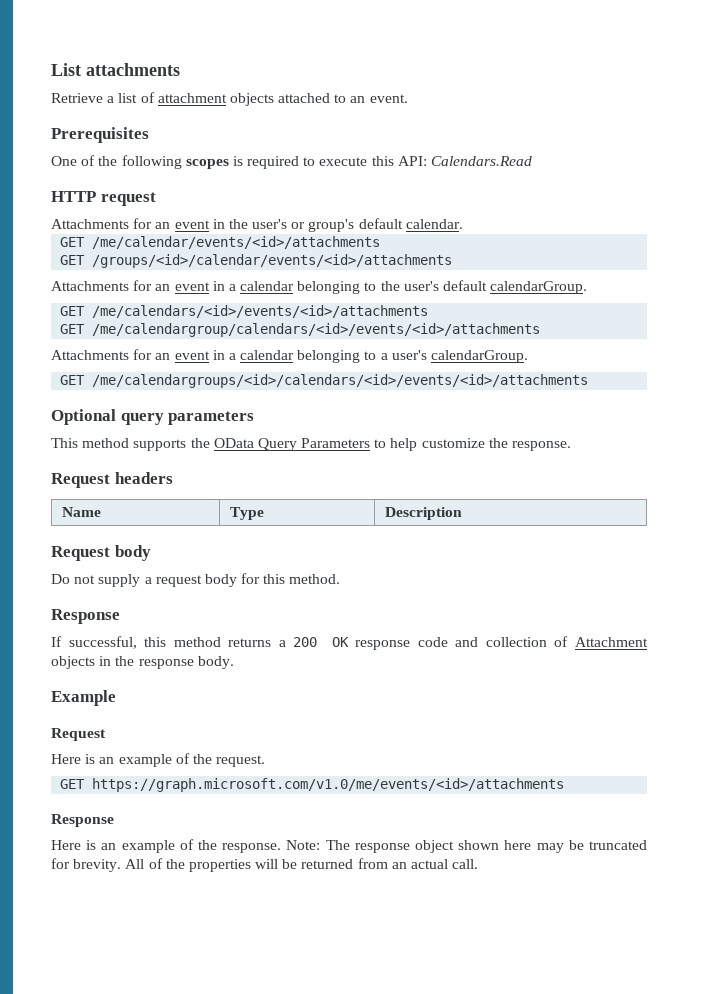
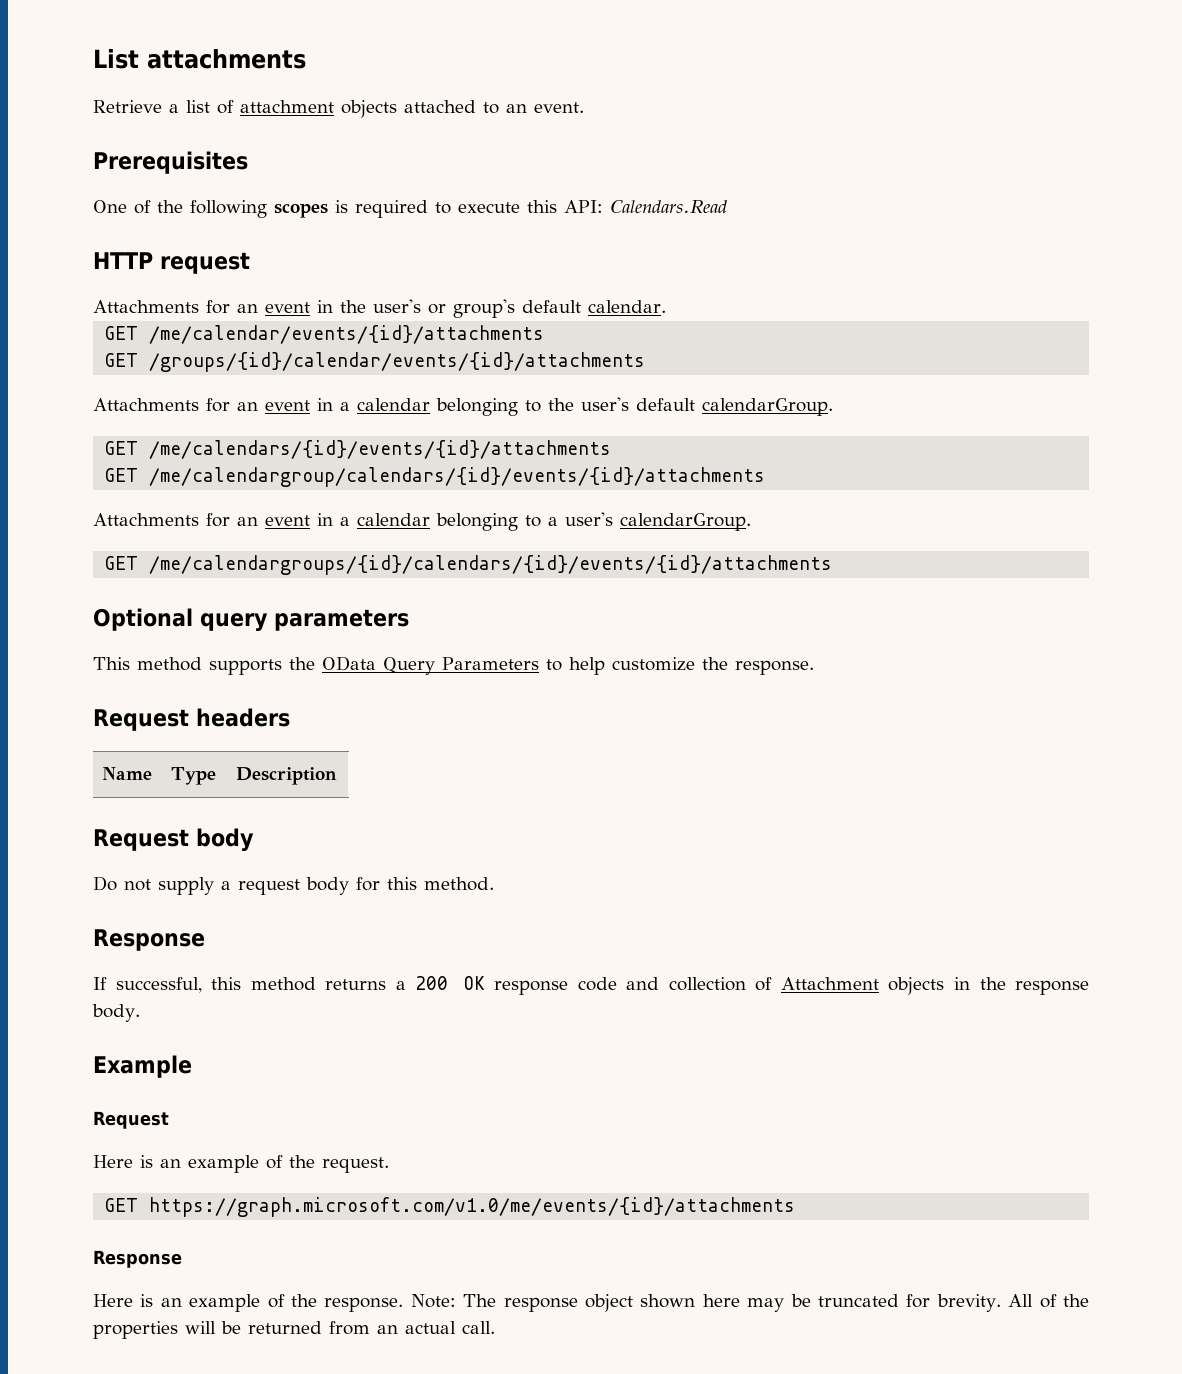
- GET /me/calendar/events/<id>/attachments
- GET /groups/<id>/calendar/events/<id>/attachments
+ GET /me/calendar/events/{id}/attachments
+ GET /groups/{id}/calendar/events/{id}/attachments
- GET /me/calendars/<id>/events/<id>/attachments
- GET /me/calendargroup/calendars/<id>/events/<id>/attachments
+ GET /me/calendars/{id}/events/{id}/attachments
+ GET /me/calendargroup/calendars/{id}/events/{id}/attachments
- GET /me/calendargroups/<id>/calendars/<id>/events/<id>/attachments
+ GET /me/calendargroups/{id}/calendars/{id}/events/{id}/attachments
- GET https://graph.microsoft.com/v1.0/me/events/<id>/attachments
+ GET https://graph.microsoft.com/v1.0/me/events/{id}/attachments

